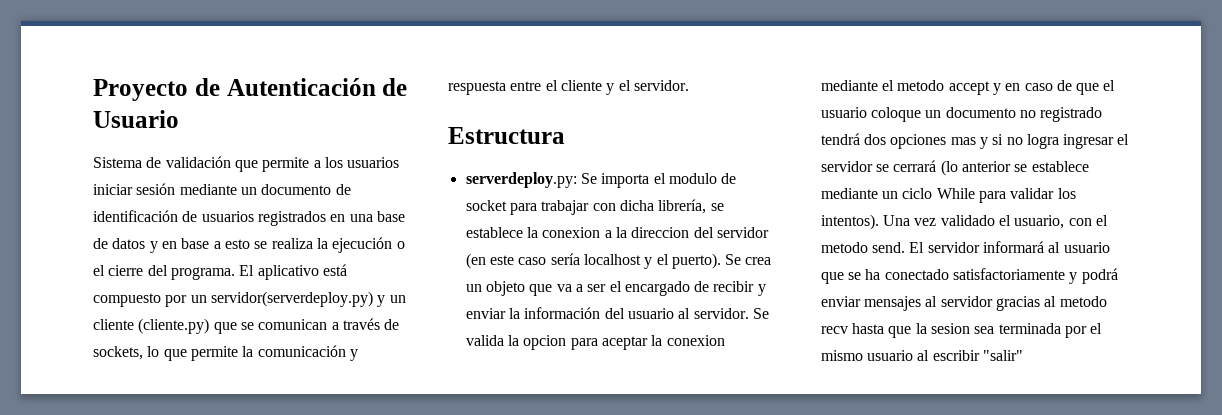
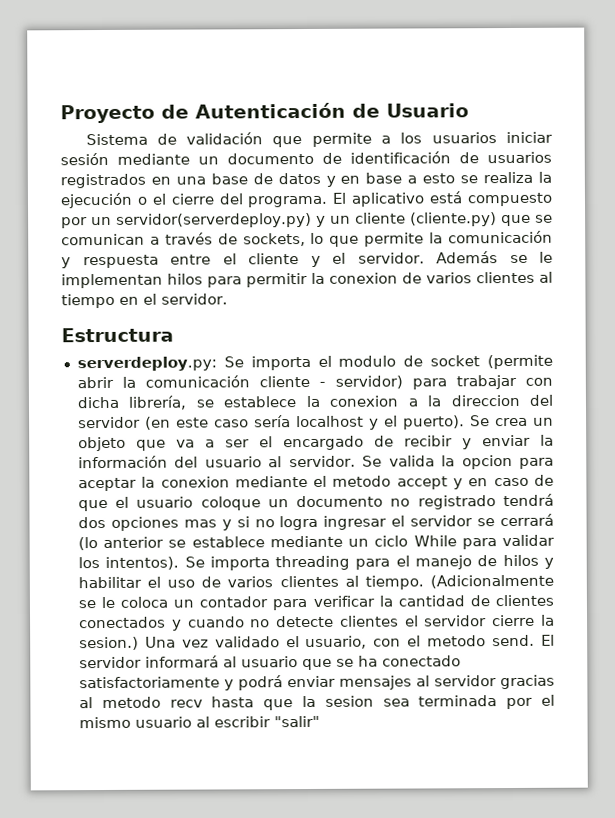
+ Además se le implementan hilos para permitir la conexion de varios clientes al tiempo en el servidor.
- serverdeploy.py: Se importa el modulo de socket para trabajar con dicha librería, se establece la conexion a la direccion del servidor (en este caso sería localhost y el puerto).
+ serverdeploy.py: Se importa el modulo de socket (permite abrir la comunicación cliente - servidor) para trabajar con dicha librería, se establece la conexion a la direccion del servidor (en este caso sería localhost y el puerto).
+ Se importa threading para el manejo de hilos y habilitar el uso de varios clientes al tiempo. (Adicionalmente se le coloca un contador para verificar la cantidad de clientes conectados y cuando no detecte clientes el servidor cierre la sesion.)

